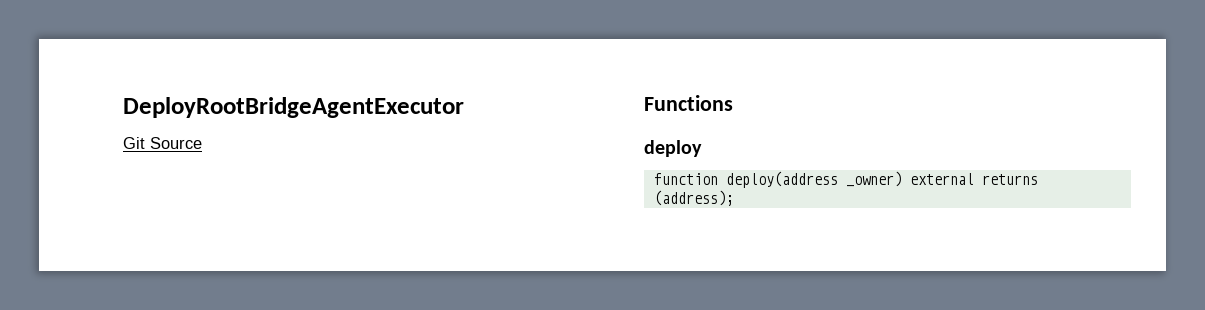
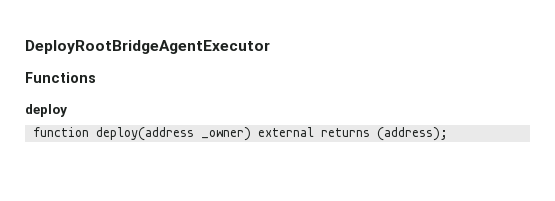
- Git Source

